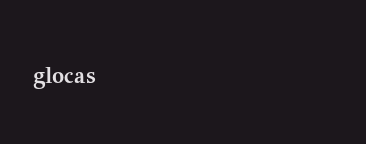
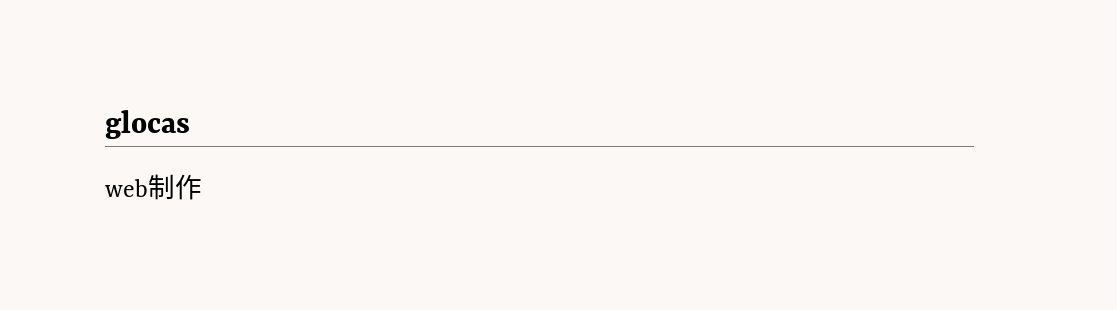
+ web制作

